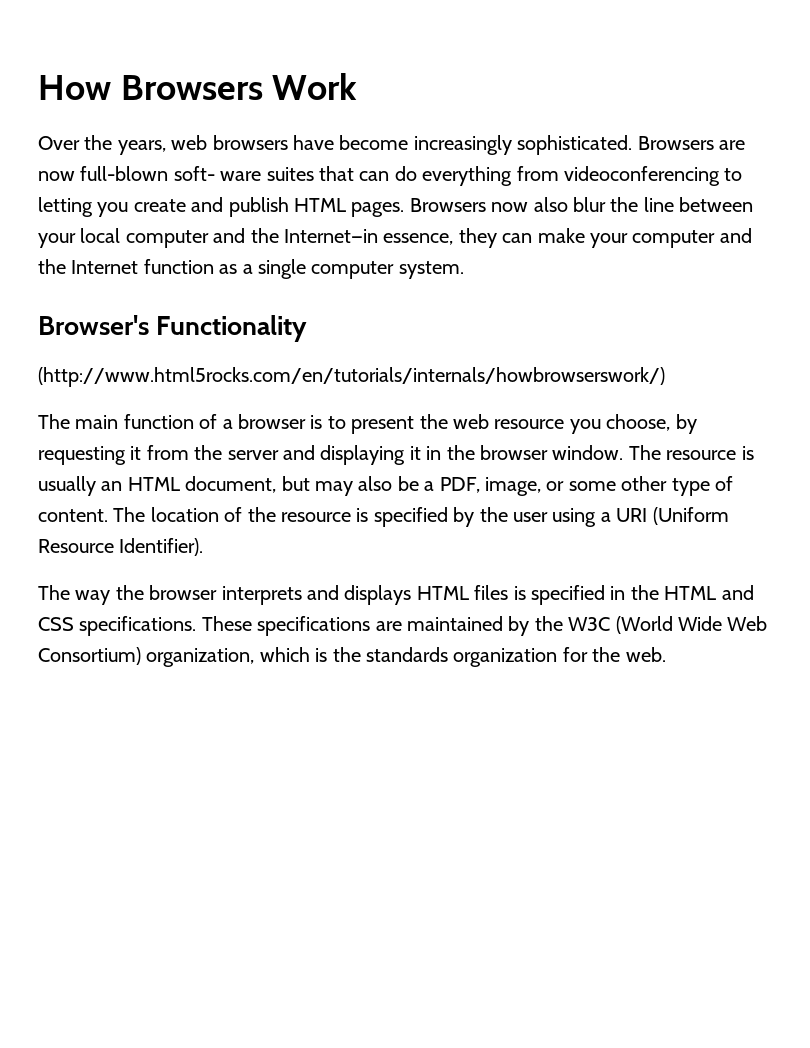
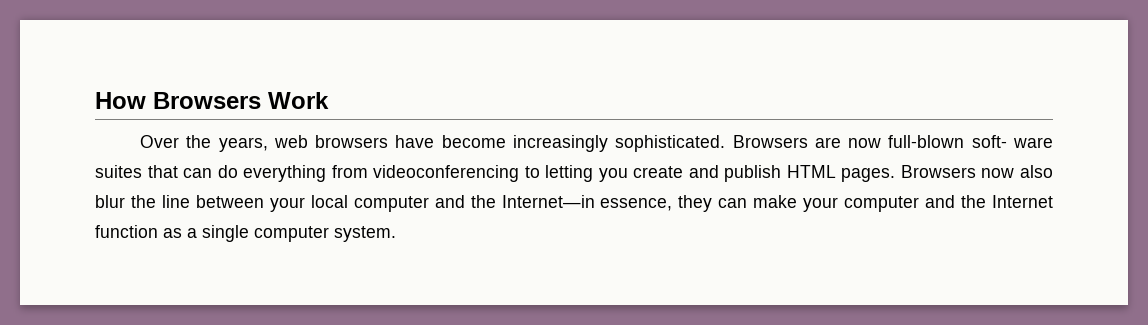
- Browser's Functionality
- (http://www.html5rocks.com/en/tutorials/internals/howbrowserswork/)
- The main function of a browser is to present the web resource you choose, by requesting it from the server and displaying it in the browser window. The resource is usually an HTML document, but may also be a PDF, image, or some other type of content. The location of the resource is specified by the user using a URI (Uniform Resource Identifier).
- The way the browser interprets and displays HTML files is specified in the HTML and CSS specifications. These specifications are maintained by the W3C (World Wide Web Consortium) organization, which is the standards organization for the web.

